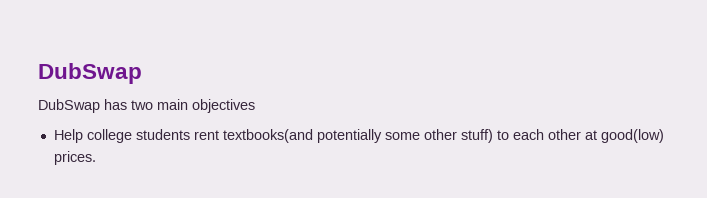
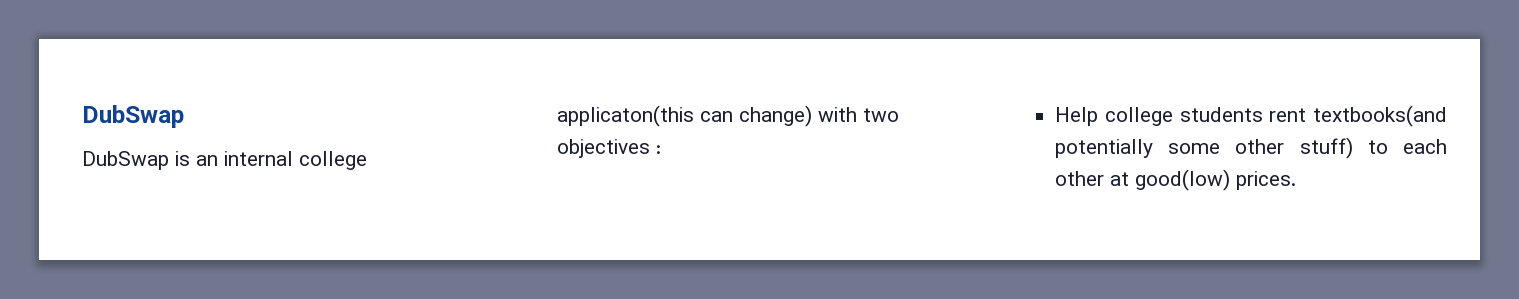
- DubSwap has two main objectives
+ DubSwap is an internal college applicaton(this can change) with two objectives :

